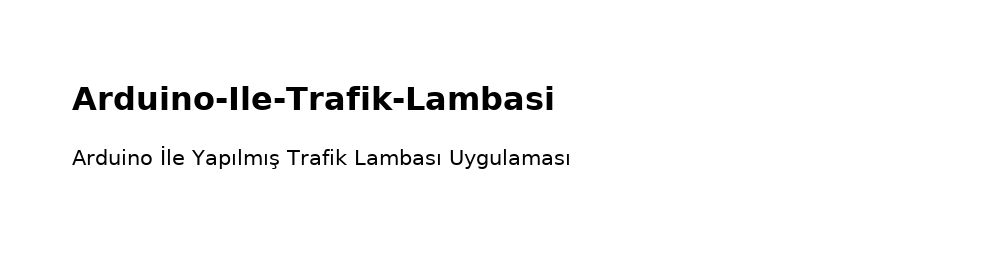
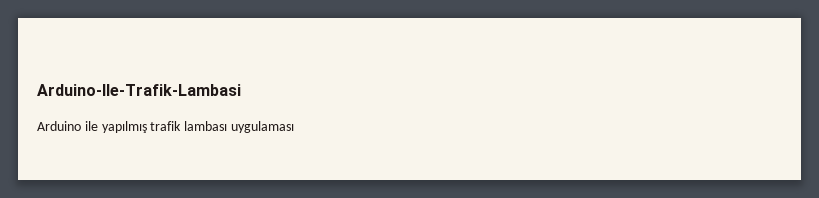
- Arduino İle Yapılmış Trafik Lambası Uygulaması
+ Arduino ile yapılmış trafik lambası uygulaması

